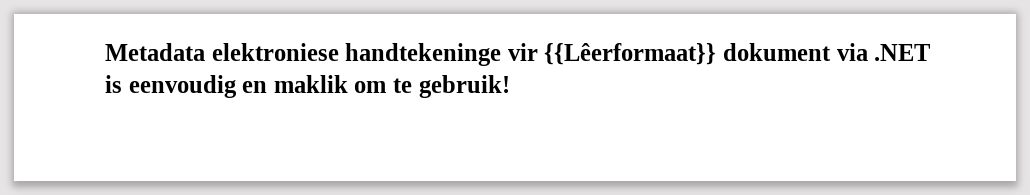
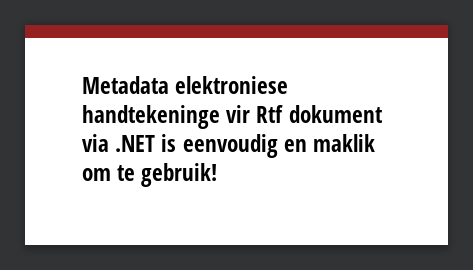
- Metadata elektroniese handtekeninge vir {{Lêerformaat}} dokument via .NET is eenvoudig en maklik om te gebruik!
+ Metadata elektroniese handtekeninge vir Rtf dokument via .NET is eenvoudig en maklik om te gebruik!

